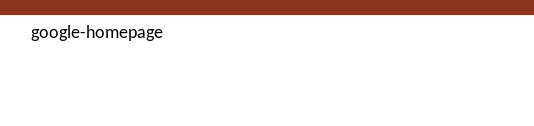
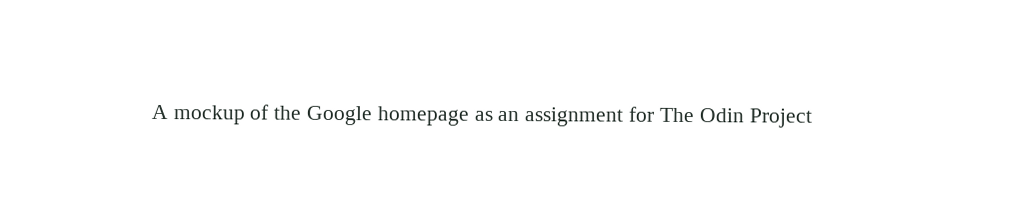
- google-homepage
+ A mockup of the Google homepage as an assignment for The Odin Project

